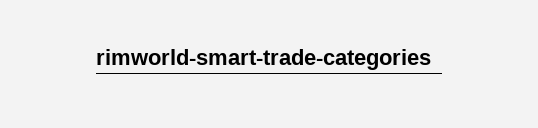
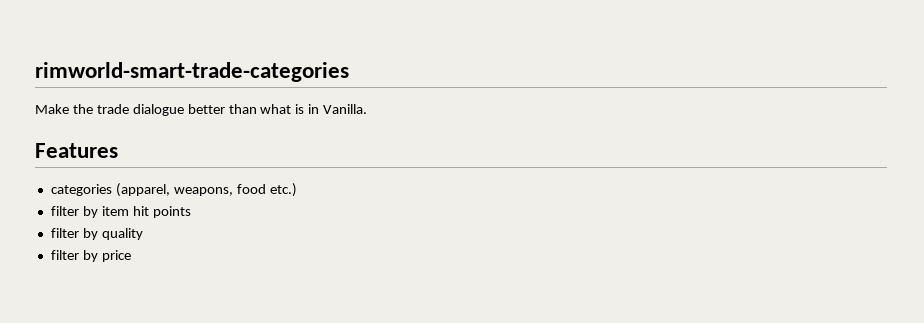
+ Make the trade dialogue better than what is in Vanilla.
+ Features
+ categories (apparel, weapons, food etc.)
+ filter by item hit points
+ filter by quality
+ filter by price

